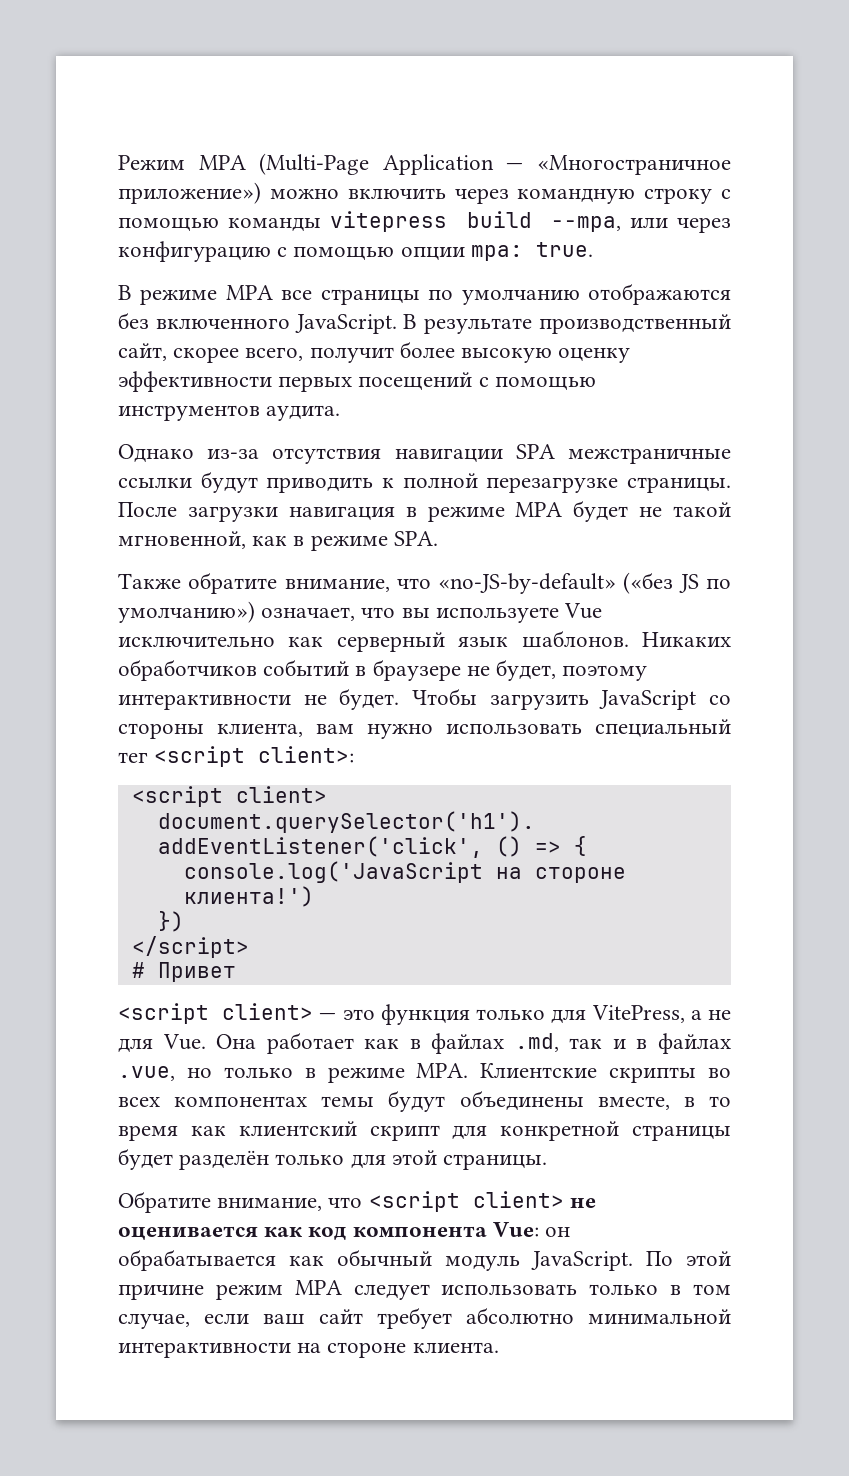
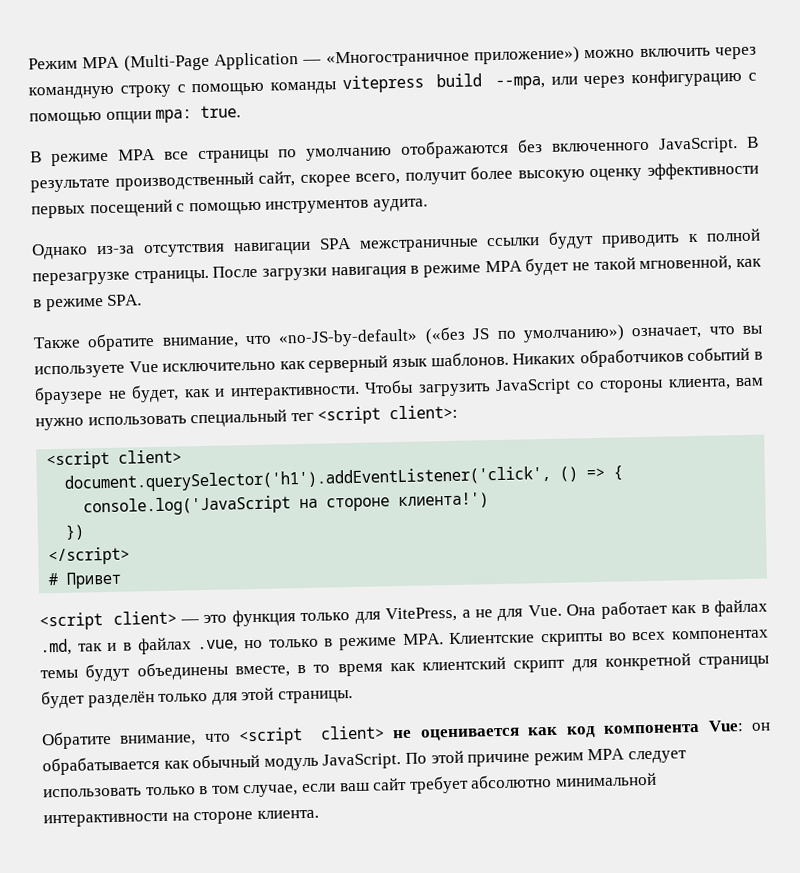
- Никаких обработчиков событий в браузере не будет, поэтому интерактивности не будет.
+ Никаких обработчиков событий в браузере не будет, как и интерактивности.

